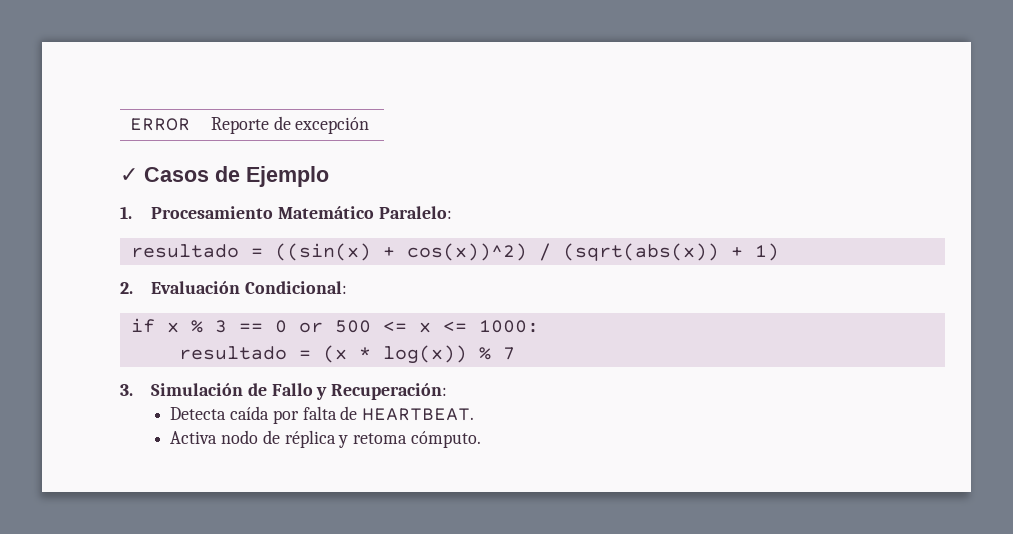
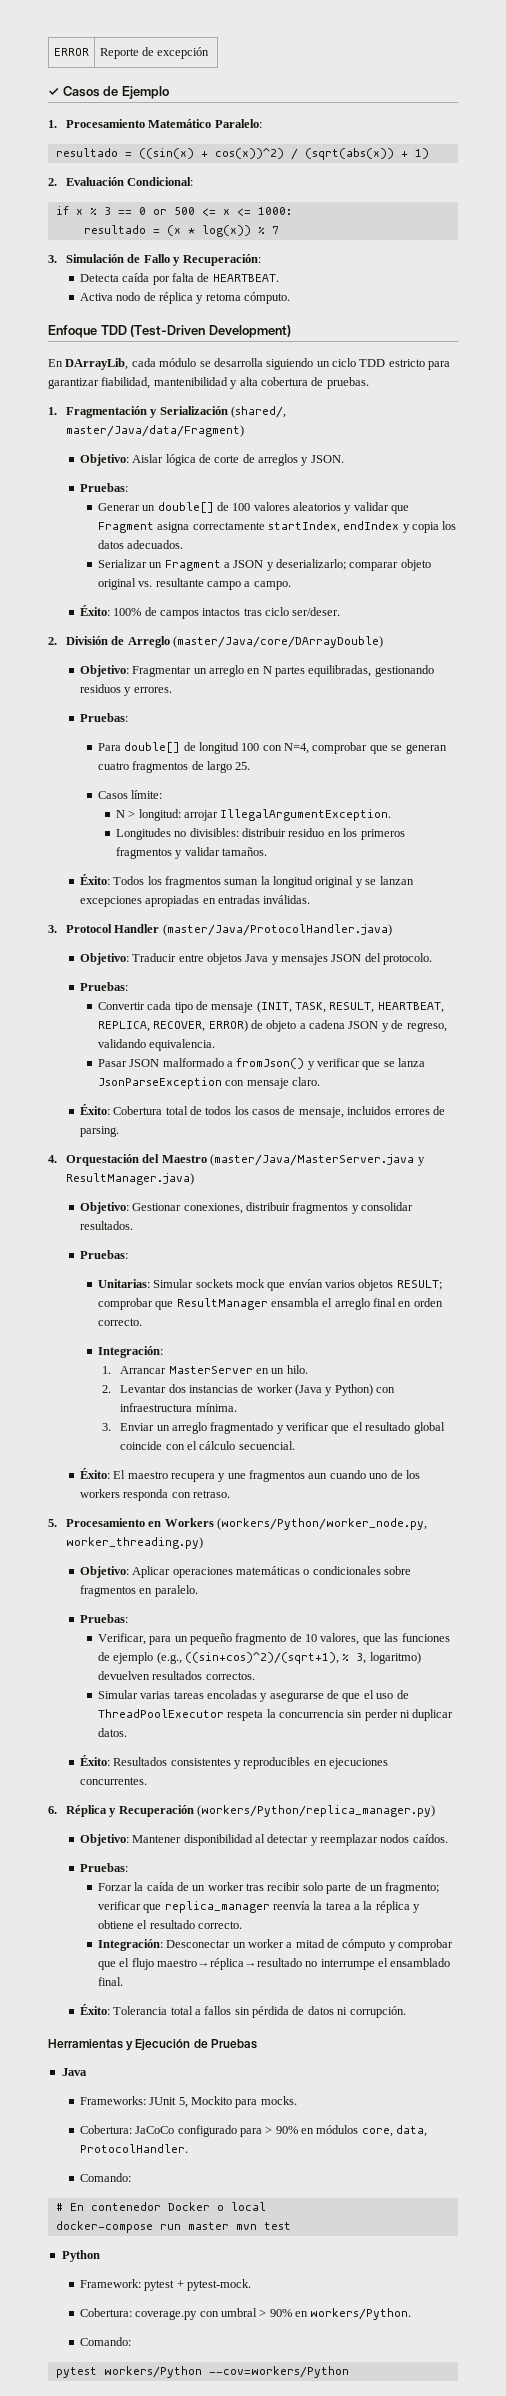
+ Enfoque TDD (Test-Driven Development)
+ En DArrayLib, cada módulo se desarrolla siguiendo un ciclo TDD estricto para garantizar fiabilidad, mantenibilidad y alta cobertura de pruebas.
+ 1. Fragmentación y Serialización (shared/, master/Java/data/Fragment)
+ Objetivo: Aislar lógica de corte de arreglos y JSON.
+ Pruebas:
+ Generar un double[] de 100 valores aleatorios y validar que Fragment asigna correctamente startIndex, endIndex y copia los datos adecuados.
+ Serializar un Fragment a JSON y deserializarlo; comparar objeto original vs. resultante campo a campo.
+ Éxito: 100% de campos intactos tras ciclo ser/deser.
+ 2. División de Arreglo (master/Java/core/DArrayDouble)
+ Objetivo: Fragmentar un arreglo en N partes equilibradas, gestionando residuos y errores.
+ Pruebas:
+ Para double[] de longitud 100 con N=4, comprobar que se generan cuatro fragmentos de largo 25.
+ Casos límite:
+ N > longitud: arrojar IllegalArgumentException.
+ Longitudes no divisibles: distribuir residuo en los primeros fragmentos y validar tamaños.
+ Éxito: Todos los fragmentos suman la longitud original y se lanzan excepciones apropiadas en entradas inválidas.
+ 3. Protocol Handler (master/Java/ProtocolHandler.java)
+ Objetivo: Traducir entre objetos Java y mensajes JSON del protocolo.
+ Pruebas:
+ Convertir cada tipo de mensaje (INIT, TASK, RESULT, HEARTBEAT, REPLICA, RECOVER, ERROR) de objeto a cadena JSON y de regreso, validando equivalencia.
+ Pasar JSON malformado a fromJson() y verificar que se lanza JsonParseException con mensaje claro.
+ Éxito: Cobertura total de todos los casos de mensaje, incluidos errores de parsing.
+ 4. Orquestación del Maestro (master/Java/MasterServer.java y ResultManager.java)
+ Objetivo: Gestionar conexiones, distribuir fragmentos y consolidar resultados.
+ Pruebas:
+ Unitarias: Simular sockets mock que envían varios objetos RESULT; comprobar que ResultManager ensambla el arreglo final en orden correcto.
+ Integración:
+ 1. Arrancar MasterServer en un hilo.
+ 2. Levantar dos instancias de worker (Java y Python) con infraestructura mínima.
+ 3. Enviar un arreglo fragmentado y verificar que el resultado global coincide con el cálculo secuencial.
+ Éxito: El maestro recupera y une fragmentos aun cuando uno de los workers responda con retraso.
+ 5. Procesamiento en Workers (workers/Python/worker_node.py, worker_threading.py)
+ Objetivo: Aplicar operaciones matemáticas o condicionales sobre fragmentos en paralelo.
+ Pruebas:
+ Verificar, para un pequeño fragmento de 10 valores, que las funciones de ejemplo (e.g., ((sin+cos)^2)/(sqrt+1), % 3, logaritmo) devuelven resultados correctos.
+ Simular varias tareas encoladas y asegurarse de que el uso de ThreadPoolExecutor respeta la concurrencia sin perder ni duplicar datos.
+ Éxito: Resultados consistentes y reproducibles en ejecuciones concurrentes.
+ 6. Réplica y Recuperación (workers/Python/replica_manager.py)
+ Objetivo: Mantener disponibilidad al detectar y reemplazar nodos caídos.
+ Pruebas:
+ Forzar la caída de un worker tras recibir solo parte de un fragmento; verificar que replica_manager reenvía la tarea a la réplica y obtiene el resultado correcto.
+ Integración: Desconectar un worker a mitad de cómputo y comprobar que el flujo maestro→réplica→resultado no interrumpe el ensamblado final.
+ Éxito: Tolerancia total a fallos sin pérdida de datos ni corrupción.
+ Herramientas y Ejecución de Pruebas
+ Java
+ Frameworks: JUnit 5, Mockito para mocks.
+ Cobertura: JaCoCo configurado para > 90% en módulos core, data, ProtocolHandler.
+ Comando:
+ # En contenedor Docker o local
+ docker-compose run master mvn test
+ Python
+ Framework: pytest + pytest-mock.
+ Cobertura: coverage.py con umbral > 90% en workers/Python.
+ Comando:
+ pytest workers/Python --cov=workers/Python

